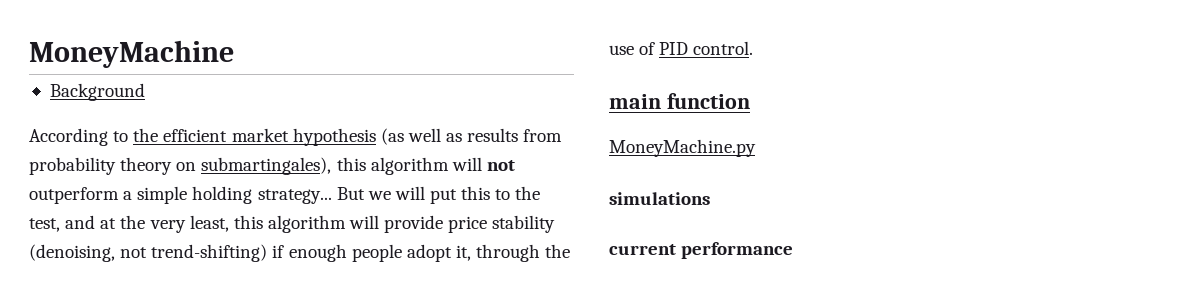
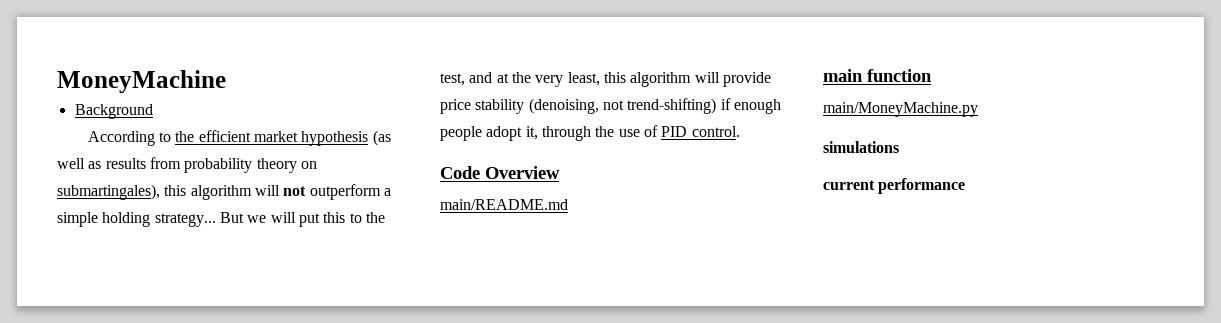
+ Code Overview
+ main/README.md
- MoneyMachine.py
+ main/MoneyMachine.py

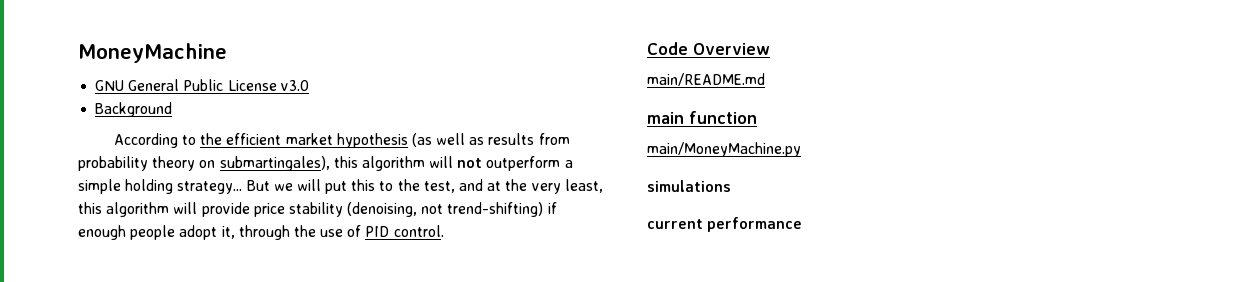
+ GNU General Public License v3.0

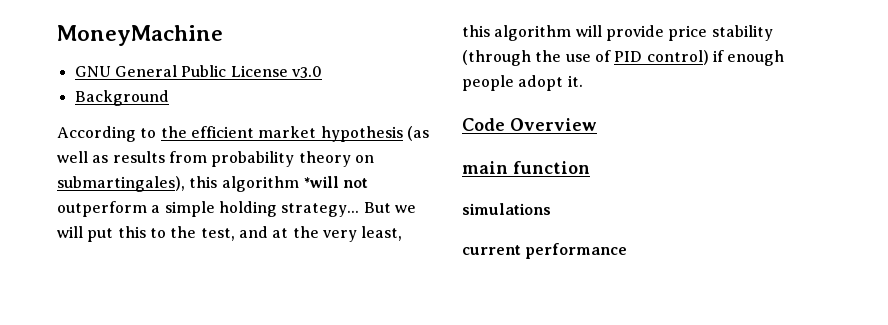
- According to the efficient market hypothesis (as well as results from probability theory on submartingales), this algorithm will not outperform a simple holding strategy...
+ According to the efficient market hypothesis (as well as results from probability theory on submartingales), this algorithm *will not outperform a simple holding strategy...
- But we will put this to the test, and at the very least, this algorithm will provide price stability (denoising, not trend-shifting) if enough people adopt it, through the use of PID control.
+ But we will put this to the test, and at the very least, this algorithm will provide price stability (through the use of PID control) if enough people adopt it.
- main/README.md
- main/MoneyMachine.py

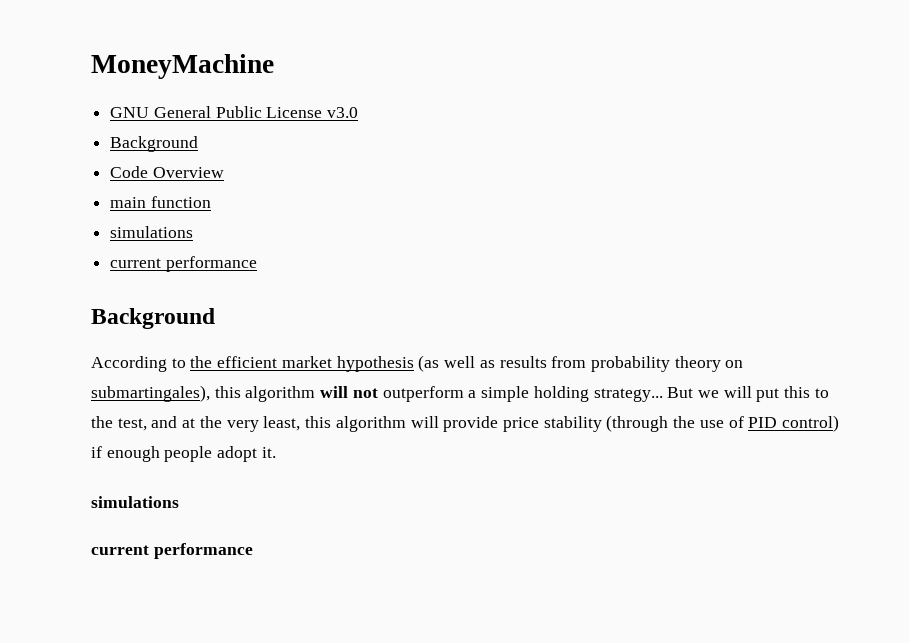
+ Code Overview
+ main function
+ simulations
+ current performance
+ Background
- According to the efficient market hypothesis (as well as results from probability theory on submartingales), this algorithm *will not outperform a simple holding strategy...
+ According to the efficient market hypothesis (as well as results from probability theory on submartingales), this algorithm will not outperform a simple holding strategy...
- Code Overview
- main function

